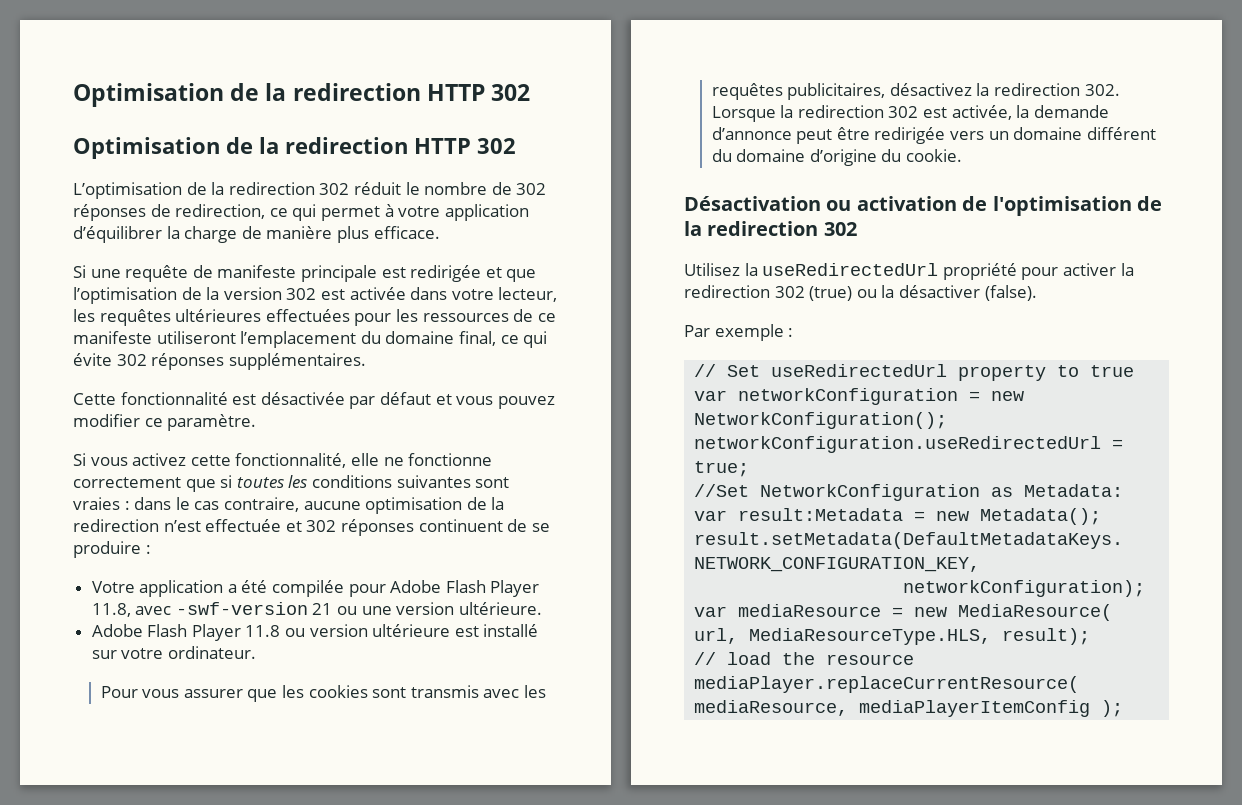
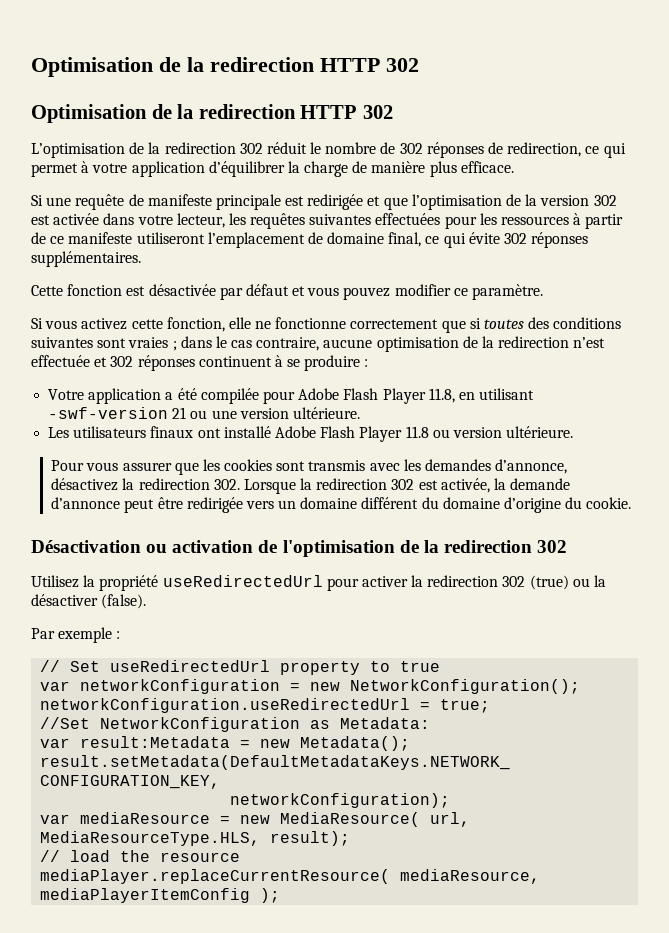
- Si une requête de manifeste principale est redirigée et que l’optimisation de la version 302 est activée dans votre lecteur, les requêtes ultérieures effectuées pour les ressources de ce manifeste utiliseront l’emplacement du domaine final, ce qui évite 302 réponses supplémentaires.
+ Si une requête de manifeste principale est redirigée et que l’optimisation de la version 302 est activée dans votre lecteur, les requêtes suivantes effectuées pour les ressources à partir de ce manifeste utiliseront l’emplacement de domaine final, ce qui évite 302 réponses supplémentaires.
- Cette fonctionnalité est désactivée par défaut et vous pouvez modifier ce paramètre.
+ Cette fonction est désactivée par défaut et vous pouvez modifier ce paramètre.
- Si vous activez cette fonctionnalité, elle ne fonctionne correctement que si toutes les conditions suivantes sont vraies : dans le cas contraire, aucune optimisation de la redirection n’est effectuée et 302 réponses continuent de se produire :
+ Si vous activez cette fonction, elle ne fonctionne correctement que si toutes des conditions suivantes sont vraies ; dans le cas contraire, aucune optimisation de la redirection n’est effectuée et 302 réponses continuent à se produire :
- Votre application a été compilée pour Adobe Flash Player 11.8, avec -swf-version 21 ou une version ultérieure.
+ Votre application a été compilée pour Adobe Flash Player 11.8, en utilisant -swf-version 21 ou une version ultérieure.
- Adobe Flash Player 11.8 ou version ultérieure est installé sur votre ordinateur.
+ Les utilisateurs finaux ont installé Adobe Flash Player 11.8 ou version ultérieure.
- Pour vous assurer que les cookies sont transmis avec les requêtes publicitaires, désactivez la redirection 302. Lorsque la redirection 302 est activée, la demande d’annonce peut être redirigée vers un domaine différent du domaine d’origine du cookie.
+ Pour vous assurer que les cookies sont transmis avec les demandes d’annonce, désactivez la redirection 302. Lorsque la redirection 302 est activée, la demande d’annonce peut être redirigée vers un domaine différent du domaine d’origine du cookie.
- Utilisez la useRedirectedUrl propriété pour activer la redirection 302 (true) ou la désactiver (false).
+ Utilisez la propriété useRedirectedUrl pour activer la redirection 302 (true) ou la désactiver (false).

